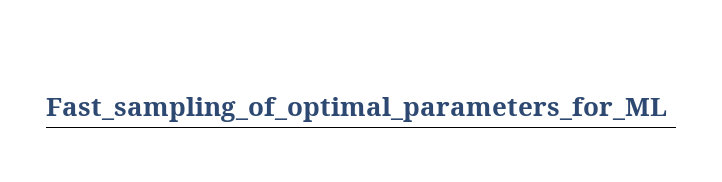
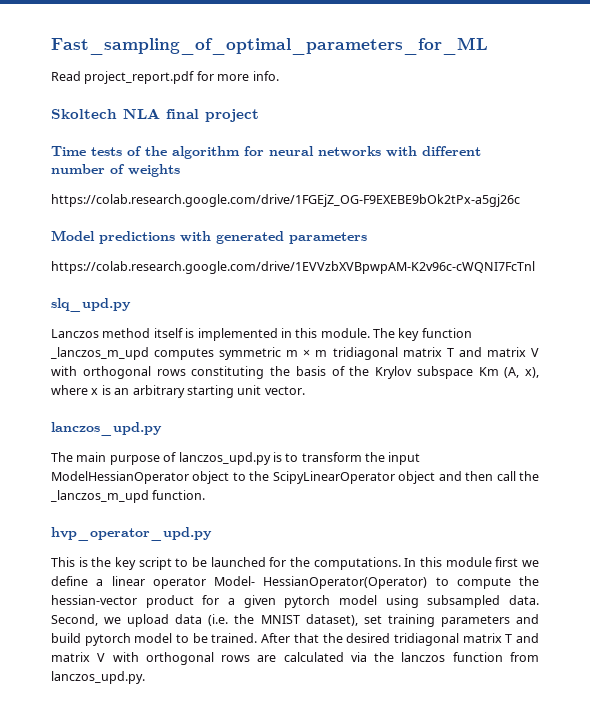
+ Read project_report.pdf for more info.
+ Skoltech NLA final project
+ Time tests of the algorithm for neural networks with different number of weights
+ https://colab.research.google.com/drive/1FGEjZ_OG-F9EXEBE9bOk2tPx-a5gj26c
+ Model predictions with generated parameters
+ https://colab.research.google.com/drive/1EVVzbXVBpwpAM-K2v96c-cWQNI7FcTnl
+ slq_upd.py
+ Lanczos method itself is implemented in this module. The key function _lanczos_m_upd computes symmetric m × m tridiagonal matrix T and matrix V with orthogonal rows constituting the basis of the Krylov subspace Km (A, x), where x is an arbitrary starting unit vector.
+ lanczos_upd.py
+ The main purpose of lanczos_upd.py is to transform the input ModelHessianOperator object to the ScipyLinearOperator object and then call the _lanczos_m_upd function.
+ hvp_operator_upd.py
+ This is the key script to be launched for the computations. In this module first we define a linear operator Model- HessianOperator(Operator) to compute the hessian-vector product for a given pytorch model using subsampled data. Second, we upload data (i.e. the MNIST dataset), set training parameters and build pytorch model to be trained. After that the desired tridiagonal matrix T and matrix V with orthogonal rows are calculated via the lanczos function from lanczos_upd.py.

